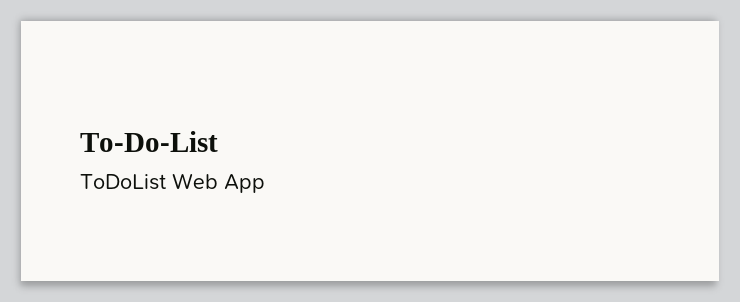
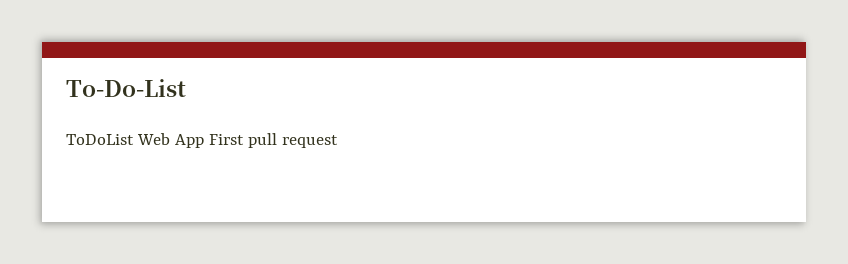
- ToDoList Web App
+ ToDoList Web App First pull request

